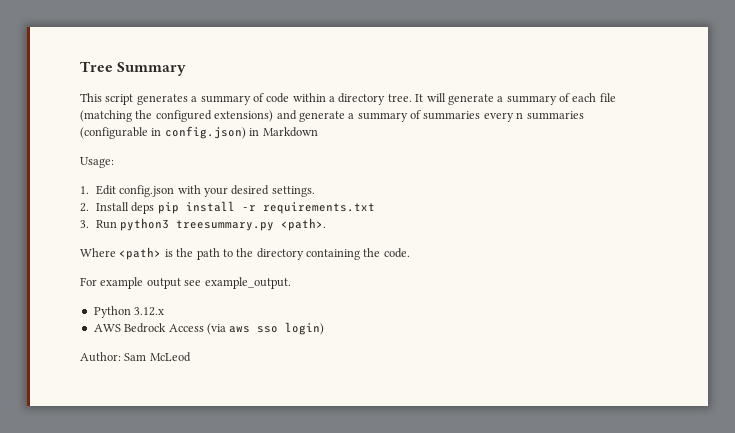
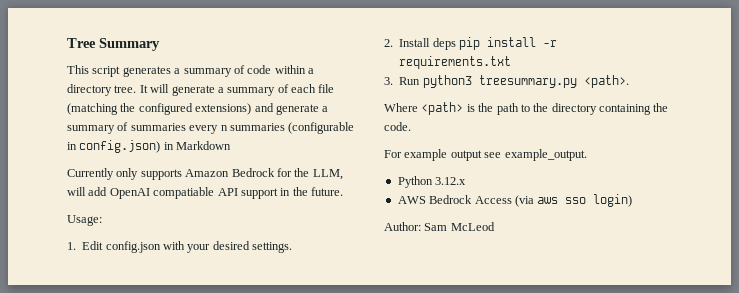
+ Currently only supports Amazon Bedrock for the LLM, will add OpenAI compatiable API support in the future.

